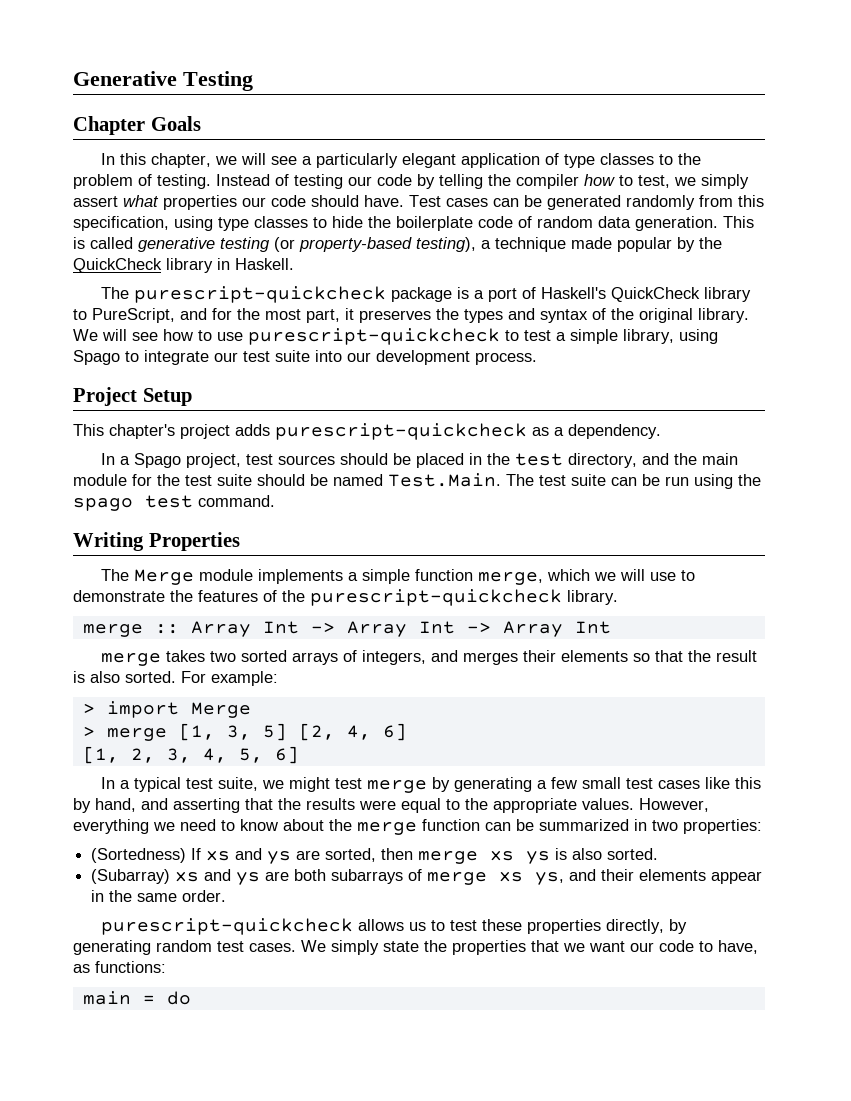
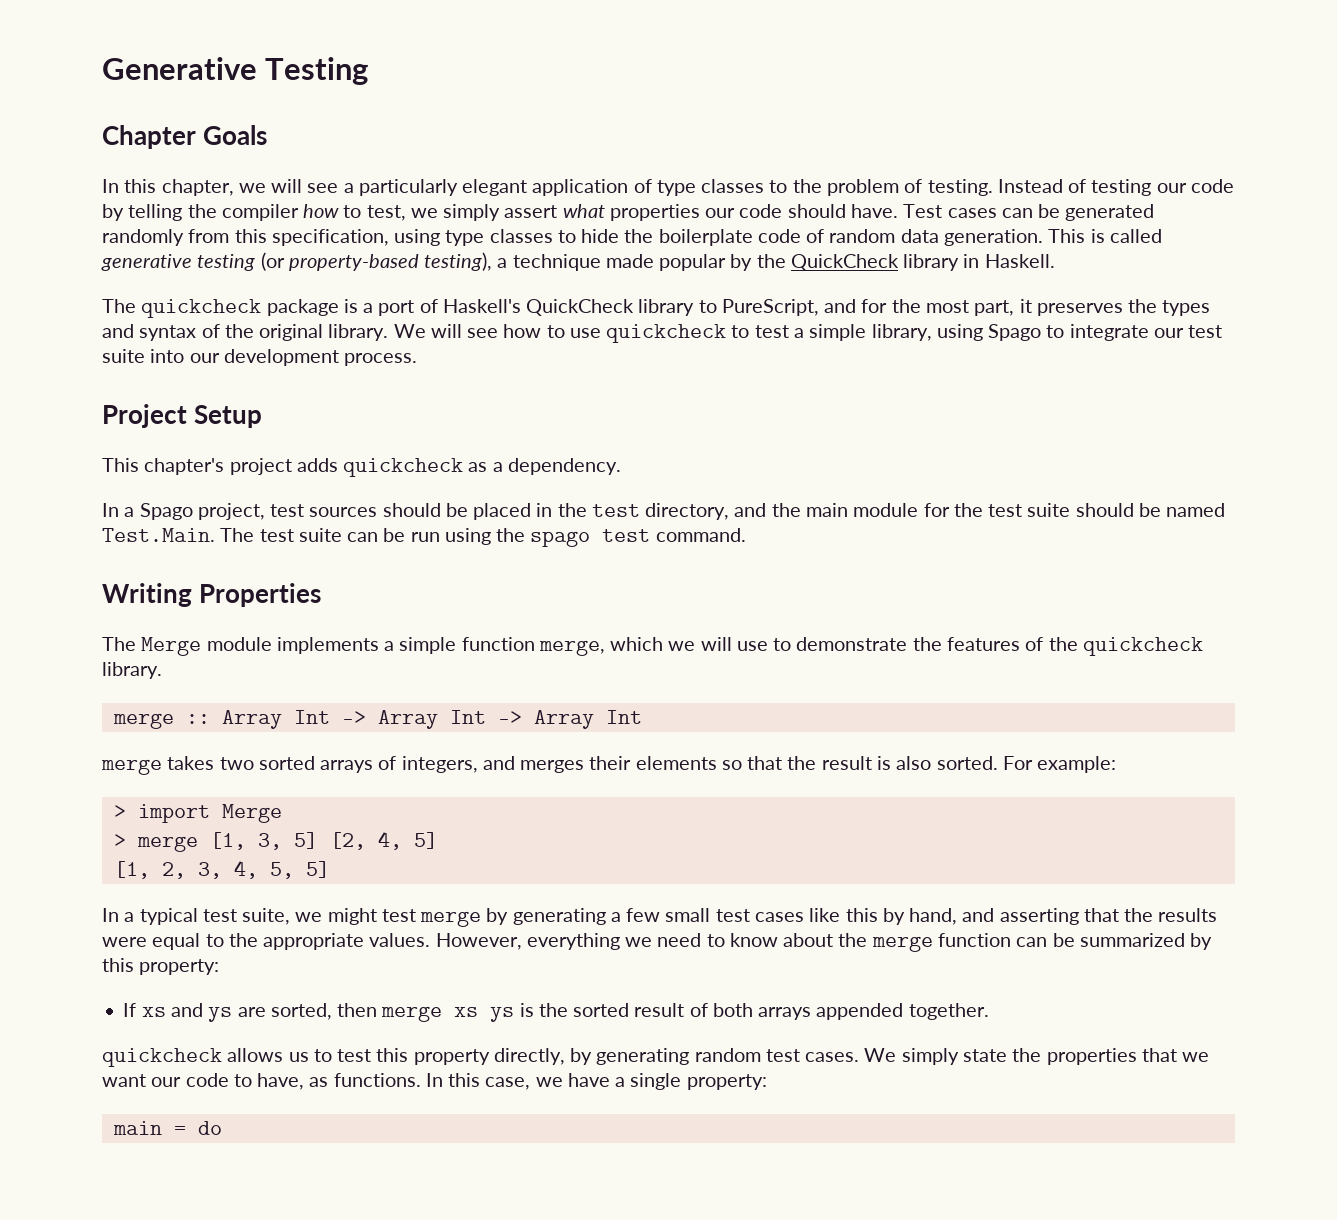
- The purescript-quickcheck package is a port of Haskell's QuickCheck library to PureScript, and for the most part, it preserves the types and syntax of the original library.
+ The quickcheck package is a port of Haskell's QuickCheck library to PureScript, and for the most part, it preserves the types and syntax of the original library.
- We will see how to use purescript-quickcheck to test a simple library, using Spago to integrate our test suite into our development process.
+ We will see how to use quickcheck to test a simple library, using Spago to integrate our test suite into our development process.
- This chapter's project adds purescript-quickcheck as a dependency.
+ This chapter's project adds quickcheck as a dependency.
- The Merge module implements a simple function merge, which we will use to demonstrate the features of the purescript-quickcheck library.
+ The Merge module implements a simple function merge, which we will use to demonstrate the features of the quickcheck library.
- > merge [1, 3, 5] [2, 4, 6]
+ > merge [1, 3, 5] [2, 4, 5]
- [1, 2, 3, 4, 5, 6]
+ [1, 2, 3, 4, 5, 5]
- However, everything we need to know about the merge function can be summarized in two properties:
- (Sortedness) If xs and ys are sorted, then merge xs ys is also sorted.
- (Subarray) xs and ys are both subarrays of merge xs ys, and their elements appear in the same order.
- purescript-quickcheck allows us to test these properties directly, by generating random test cases.
+ However, everything we need to know about the merge function can be summarized by this property:
+ If xs and ys are sorted, then merge xs ys is the sorted result of both arrays appended together.
+ quickcheck allows us to test this property directly, by generating random test cases.
- We simply state the properties that we want our code to have, as functions:
+ We simply state the properties that we want our code to have, as functions. In this case, we have a single property:

